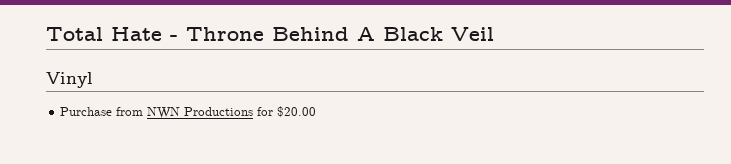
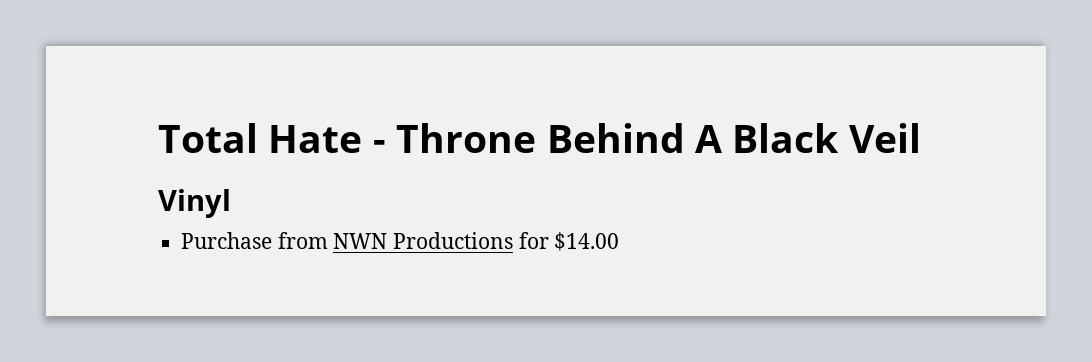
- Purchase from NWN Productions for $20.00
+ Purchase from NWN Productions for $14.00

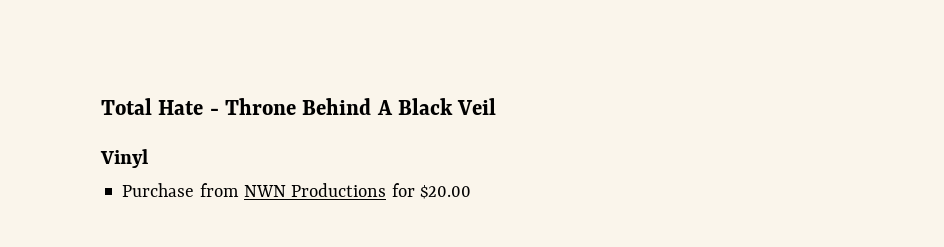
- Purchase from NWN Productions for $14.00
+ Purchase from NWN Productions for $20.00

